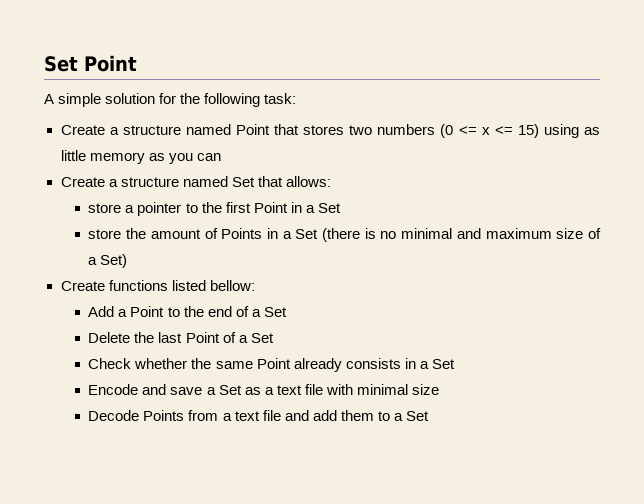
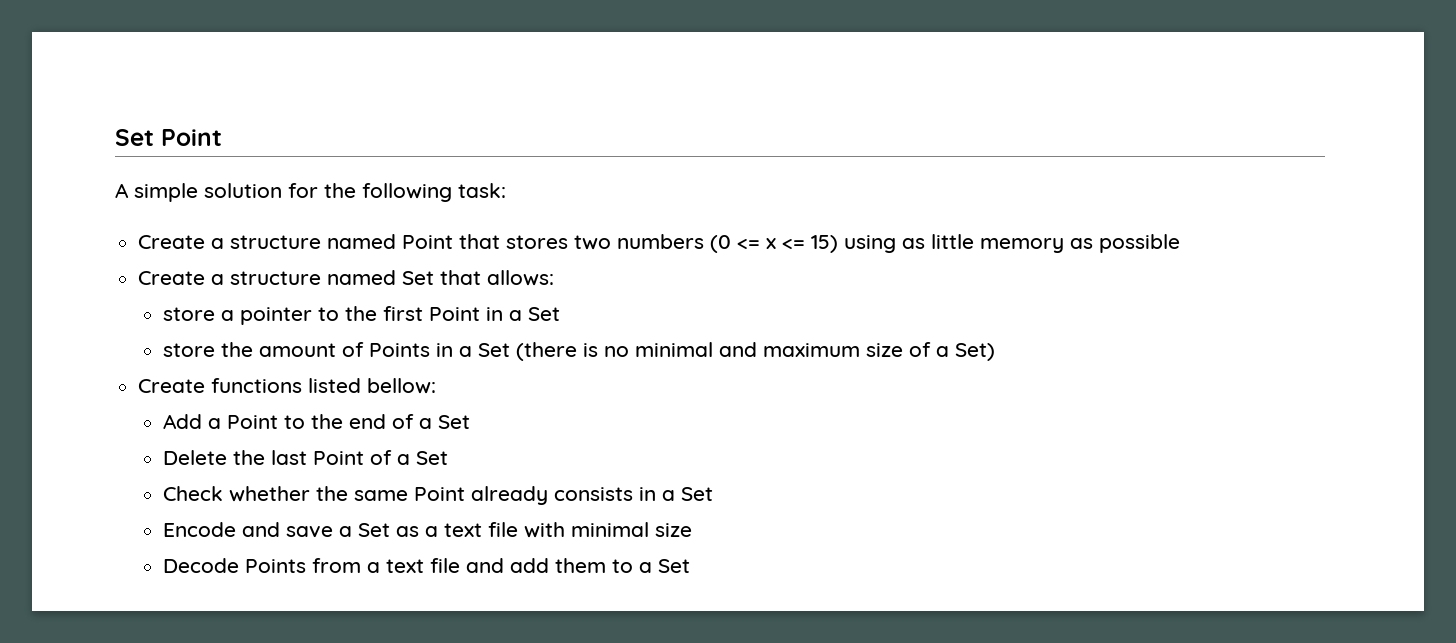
- Create a structure named Point that stores two numbers (0 <= x <= 15) using as little memory as you can
+ Create a structure named Point that stores two numbers (0 <= x <= 15) using as little memory as possible

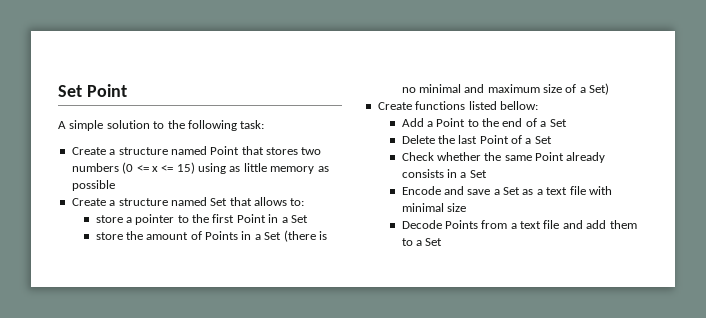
- A simple solution for the following task:
+ A simple solution to the following task:
- Create a structure named Set that allows:
+ Create a structure named Set that allows to:

